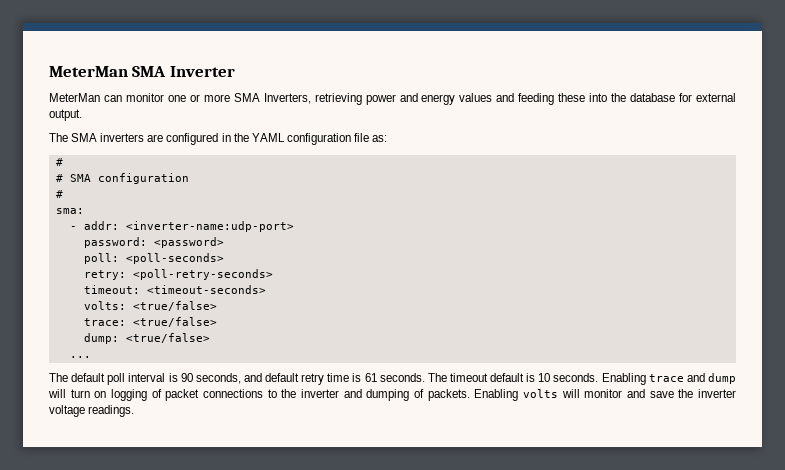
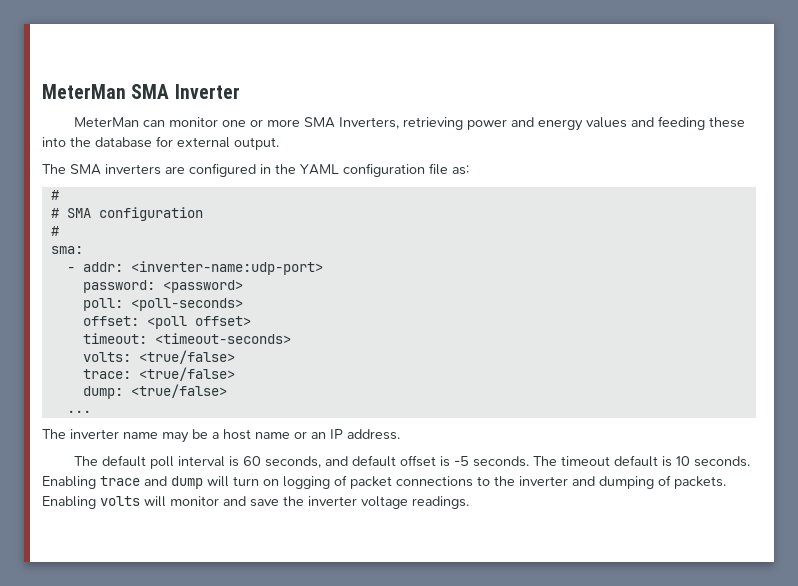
- retry: <poll-retry-seconds>
+ offset: <poll offset>
+ The inverter name may be a host name or an IP address.
- The default poll interval is 90 seconds, and default retry time is 61 seconds.
+ The default poll interval is 60 seconds, and default offset is -5 seconds.

